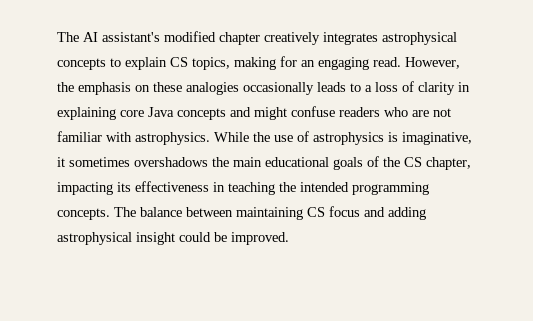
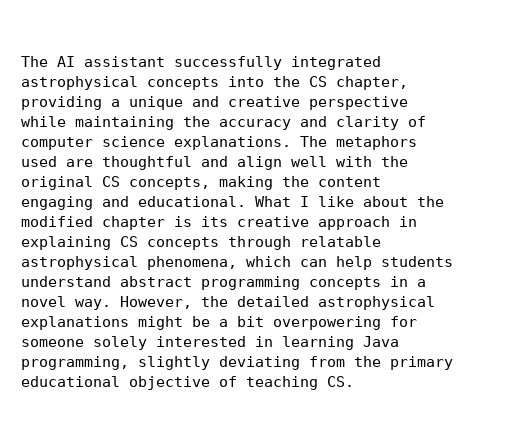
- The AI assistant's modified chapter creatively integrates astrophysical concepts to explain CS topics, making for an engaging read. However, the emphasis on these analogies occasionally leads to a loss of clarity in explaining core Java concepts and might confuse readers who are not familiar with astrophysics. While the use of astrophysics is imaginative, it sometimes overshadows the main educational goals of the CS chapter, impacting its effectiveness in teaching the intended programming concepts. The balance between maintaining CS focus and adding astrophysical insight could be improved.
+ The AI assistant successfully integrated astrophysical concepts into the CS chapter, providing a unique and creative perspective while maintaining the accuracy and clarity of computer science explanations. The metaphors used are thoughtful and align well with the original CS concepts, making the content engaging and educational. What I like about the modified chapter is its creative approach in explaining CS concepts through relatable astrophysical phenomena, which can help students understand abstract programming concepts in a novel way. However, the detailed astrophysical explanations might be a bit overpowering for someone solely interested in learning Java programming, slightly deviating from the primary educational objective of teaching CS.

